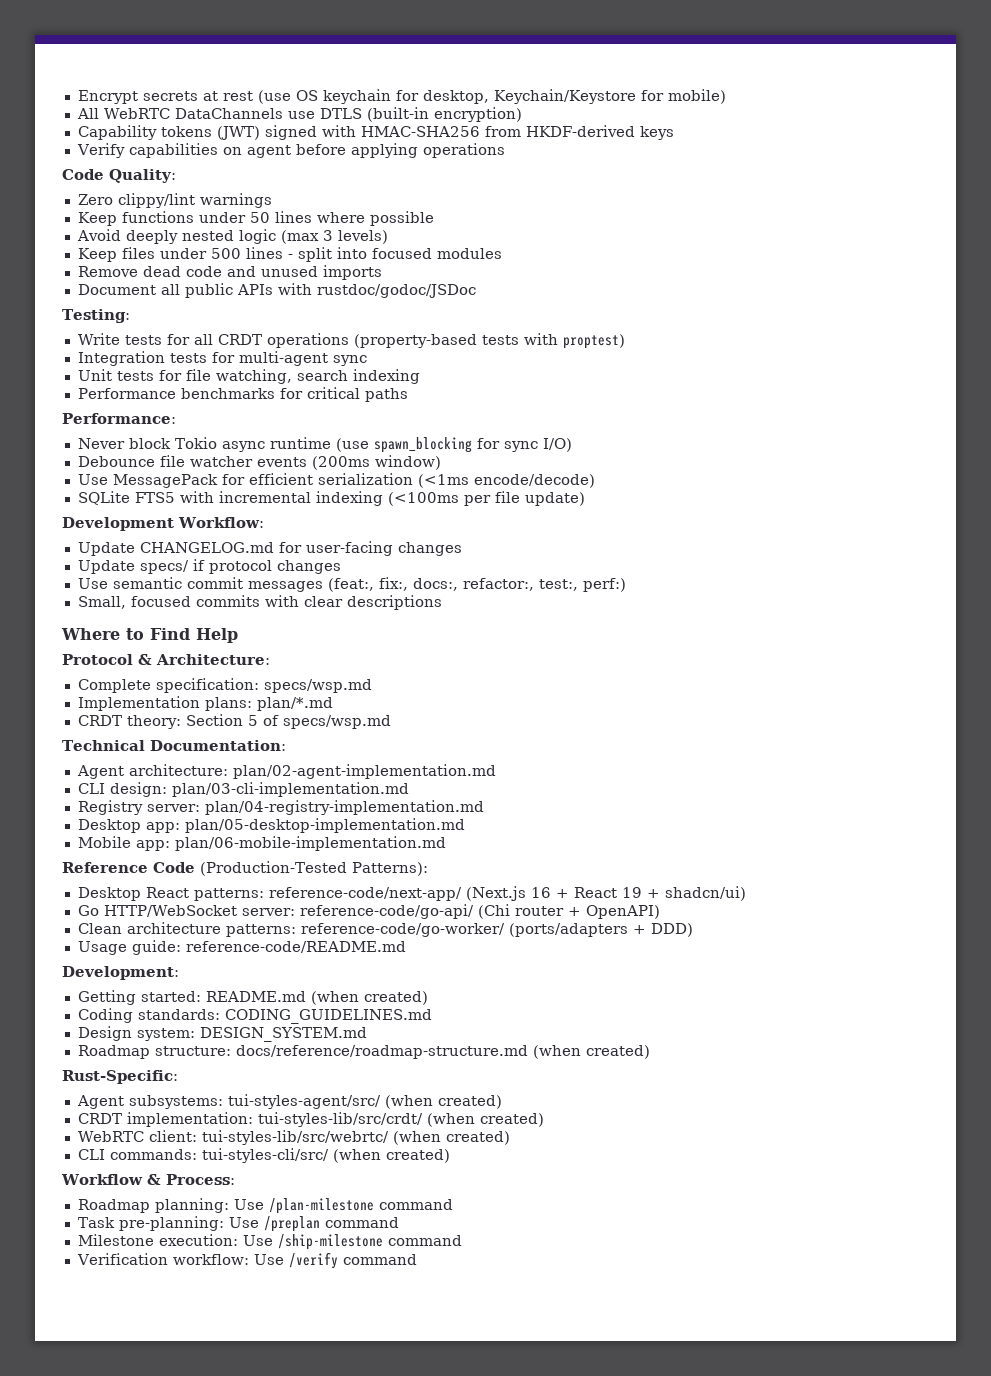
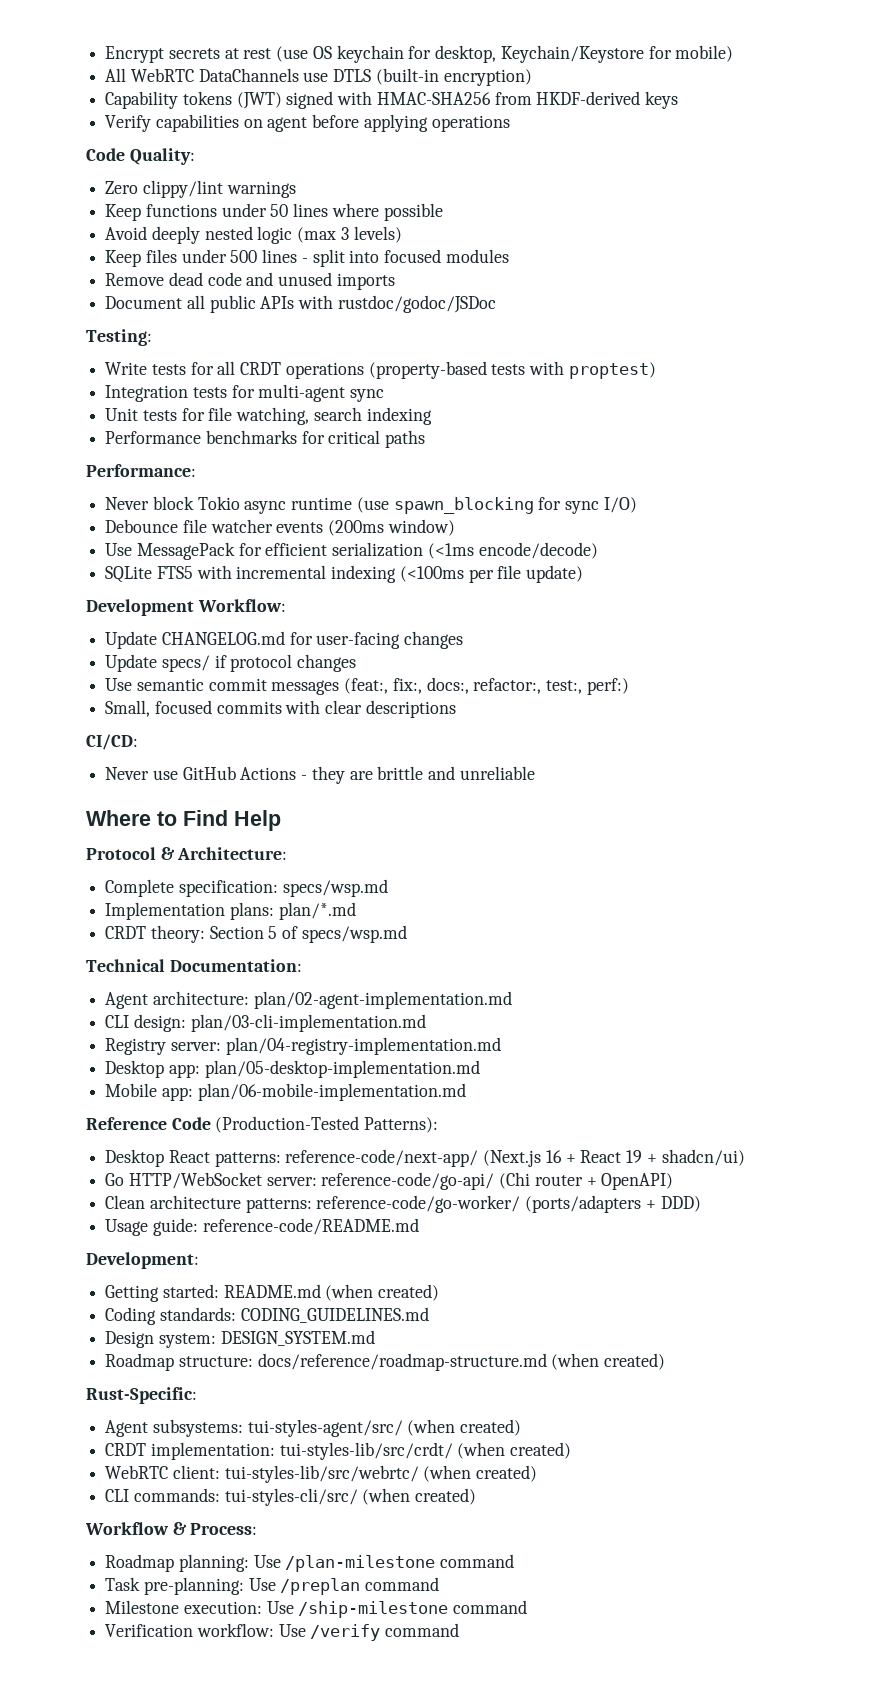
+ CI/CD:
+ Never use GitHub Actions - they are brittle and unreliable

